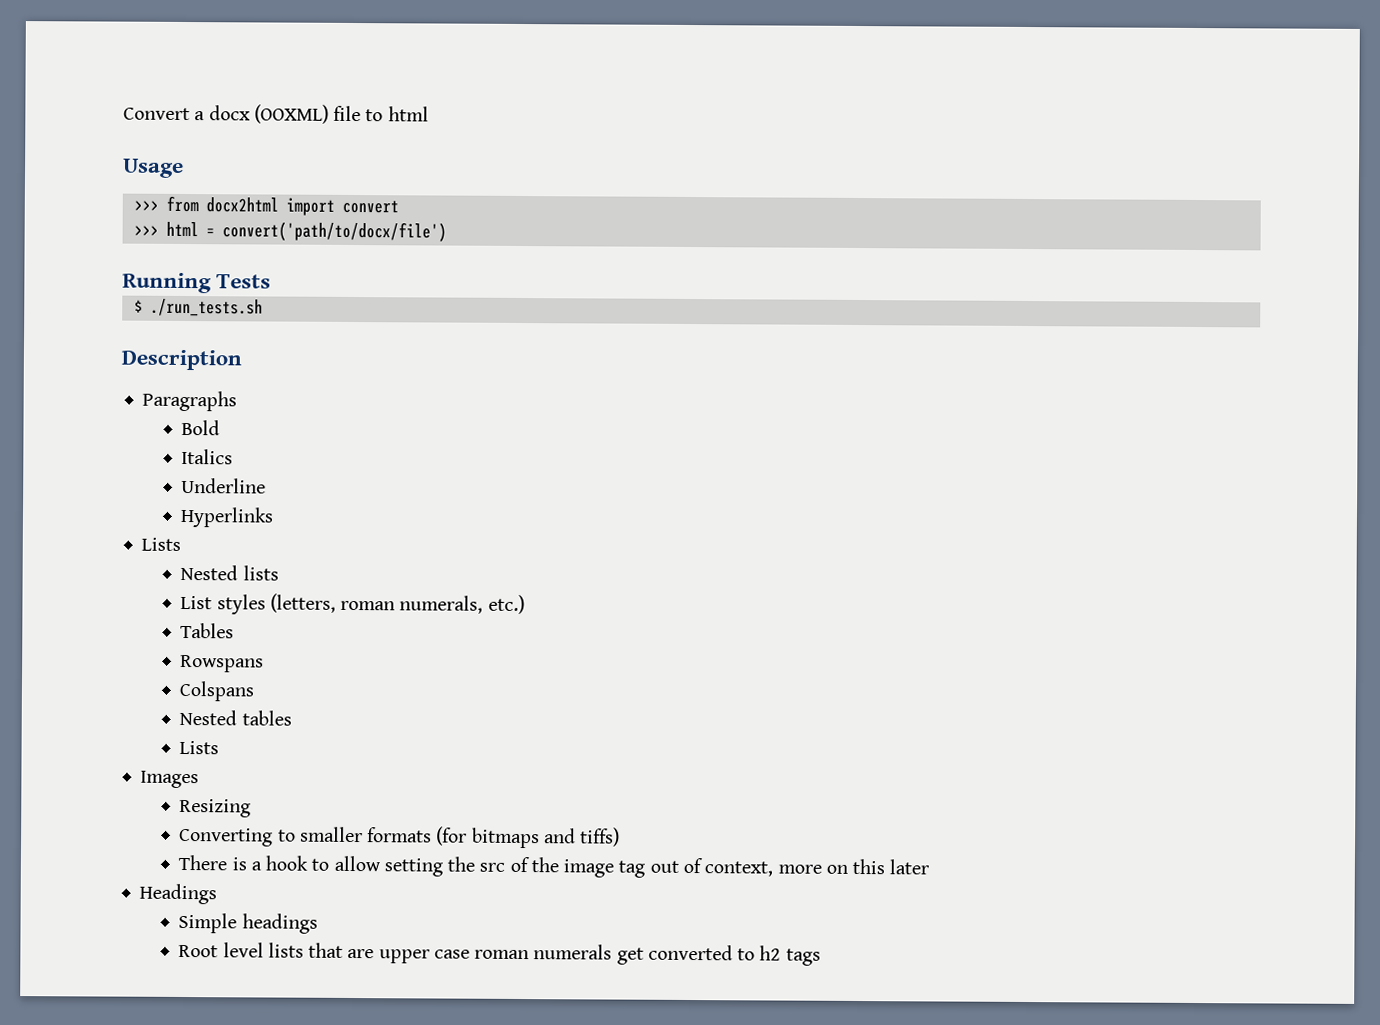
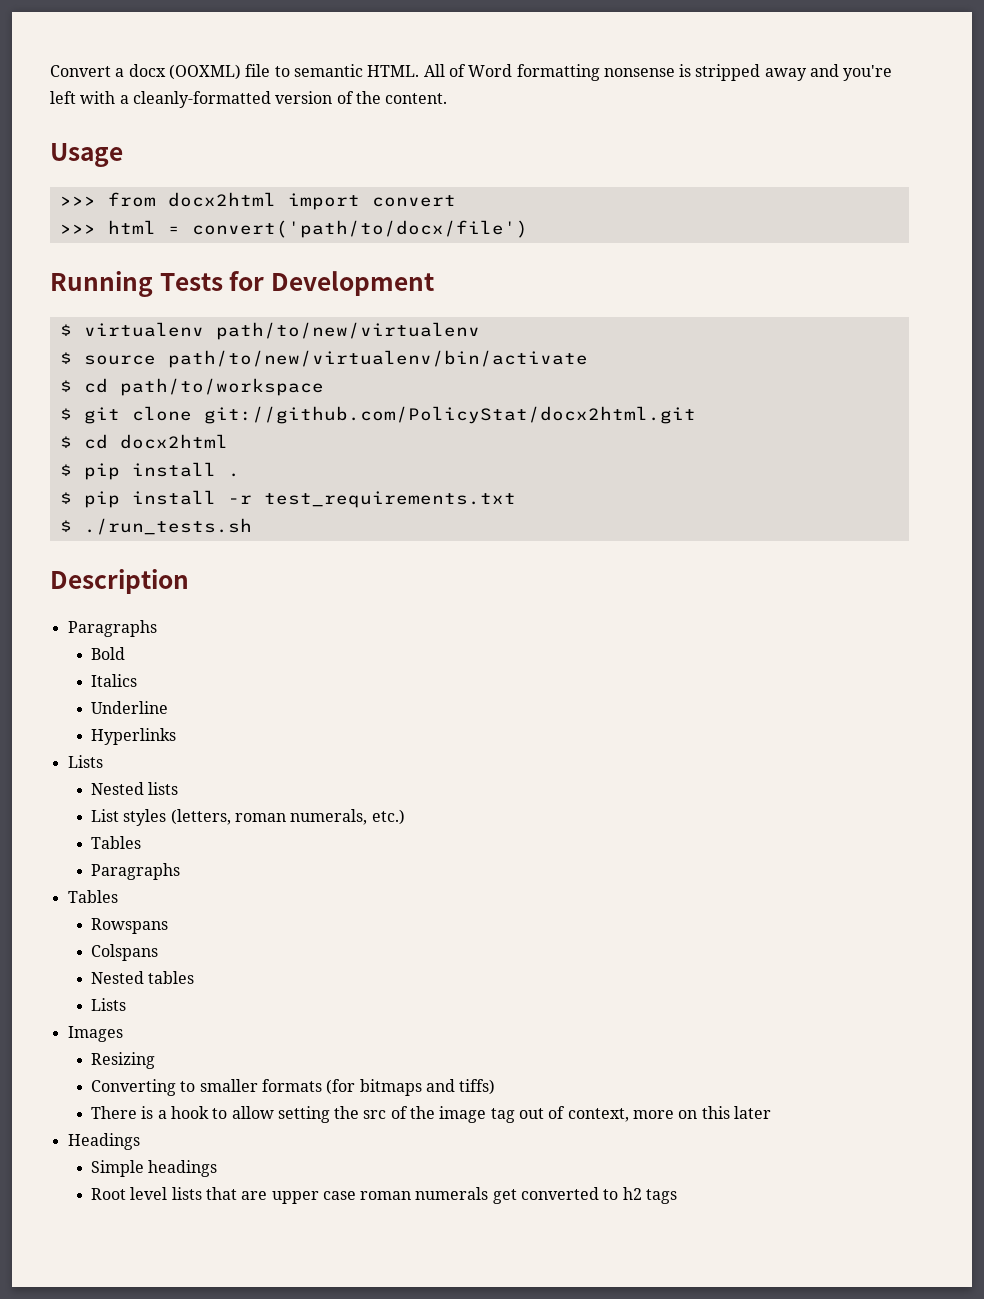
- Convert a docx (OOXML) file to html
+ Convert a docx (OOXML) file to semantic HTML. All of Word formatting nonsense is stripped away and you're left with a cleanly-formatted version of the content.
- Running Tests
+ Running Tests for Development
+ $ virtualenv path/to/new/virtualenv
+ $ source path/to/new/virtualenv/bin/activate
+ $ cd path/to/workspace
+ $ git clone git://github.com/PolicyStat/docx2html.git
+ $ cd docx2html
+ $ pip install .
+ $ pip install -r test_requirements.txt
  List styles (letters, roman numerals, etc.)
+ Tables
+ Paragraphs

